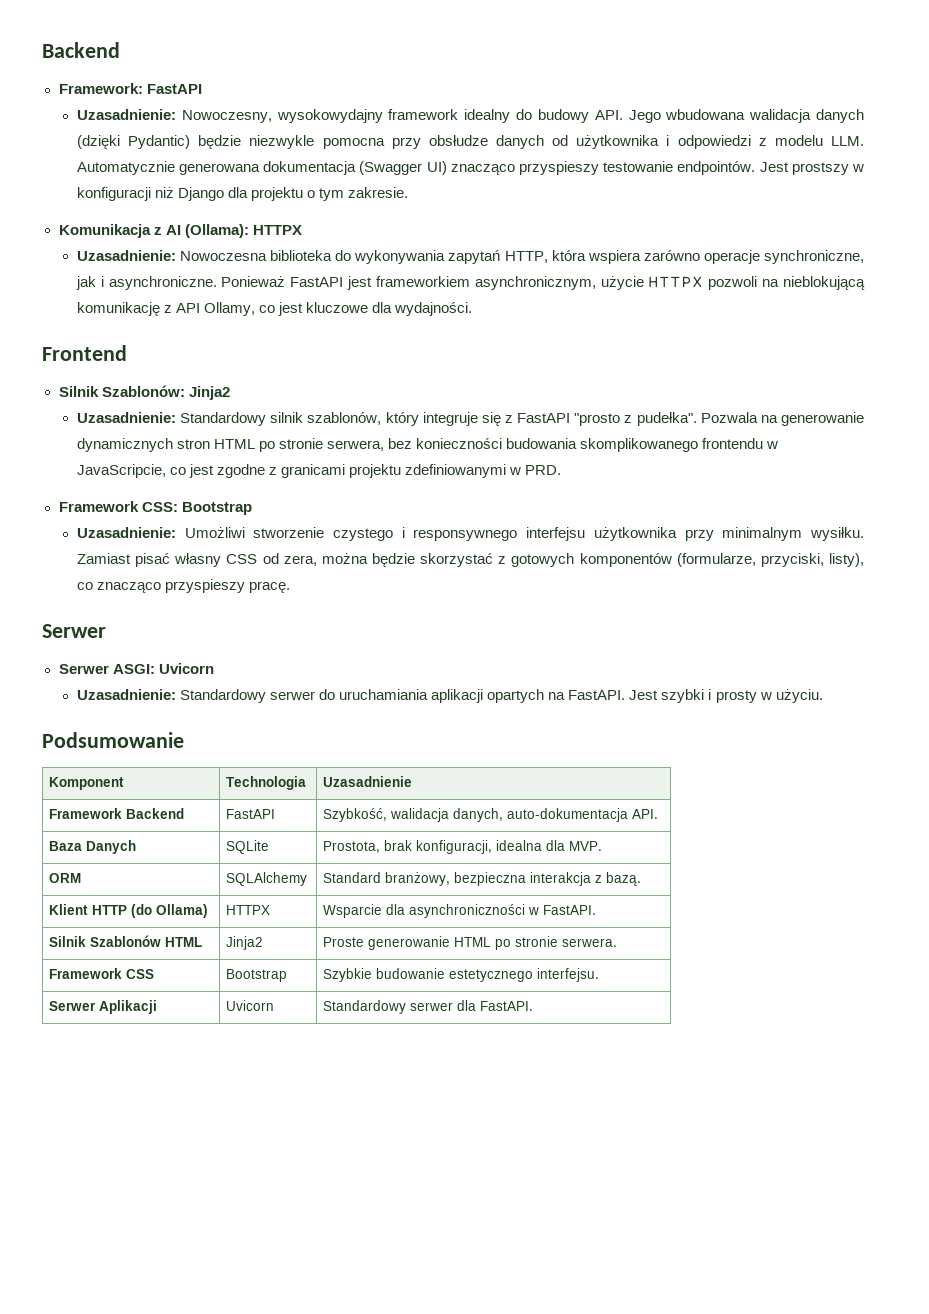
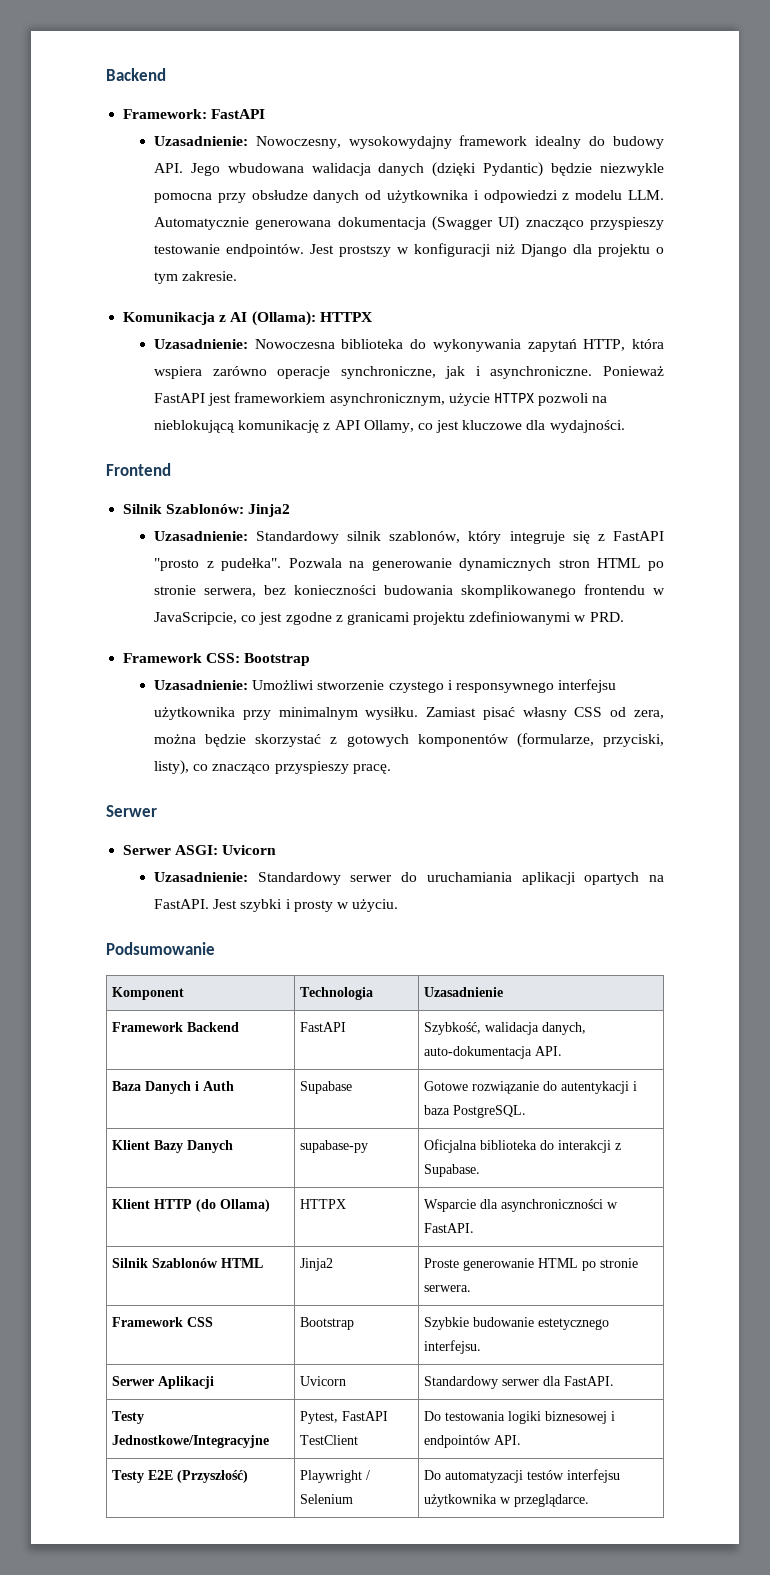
- Baza Danych | SQLite | Prostota, brak konfiguracji, idealna dla MVP.
- ORM | SQLAlchemy | Standard branżowy, bezpieczna interakcja z bazą.
+ Baza Danych i Auth | Supabase | Gotowe rozwiązanie do autentykacji i baza PostgreSQL.
+ Klient Bazy Danych | supabase-py | Oficjalna biblioteka do interakcji z Supabase.
+ Testy Jednostkowe/Integracyjne | Pytest, FastAPI TestClient | Do testowania logiki biznesowej i endpointów API.
+ Testy E2E (Przyszłość) | Playwright / Selenium | Do automatyzacji testów interfejsu użytkownika w przeglądarce.

